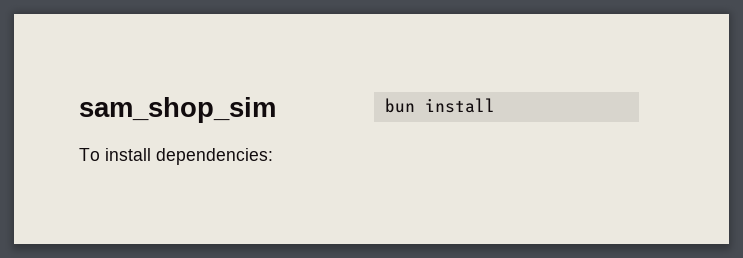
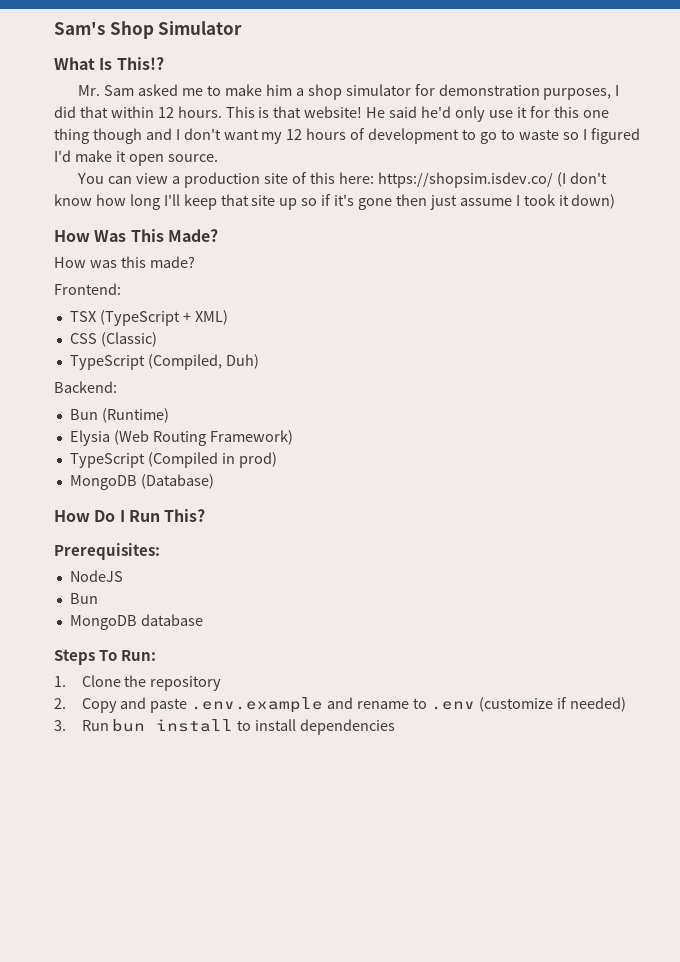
- sam_shop_sim
- To install dependencies:
- bun install
+ Sam's Shop Simulator
+ What Is This!?
+ Mr. Sam asked me to make him a shop simulator for demonstration purposes, I did that within 12 hours. This is that website! He said he'd only use it for this one thing though and I don't want my 12 hours of development to go to waste so I figured I'd make it open source.
+ You can view a production site of this here: https://shopsim.isdev.co/ (I don't know how long I'll keep that site up so if it's gone then just assume I took it down)
+ How Was This Made?
+ How was this made?
+ Frontend:
+ TSX (TypeScript + XML)
+ CSS (Classic)
+ TypeScript (Compiled, Duh)
+ Backend:
+ Bun (Runtime)
+ Elysia (Web Routing Framework)
+ TypeScript (Compiled in prod)
+ MongoDB (Database)
+ How Do I Run This?
+ Prerequisites:
+ NodeJS
+ Bun
+ MongoDB database
+ Steps To Run:
+ 1. Clone the repository
+ 2. Copy and paste .env.example and rename to .env (customize if needed)
+ 3. Run bun install to install dependencies

